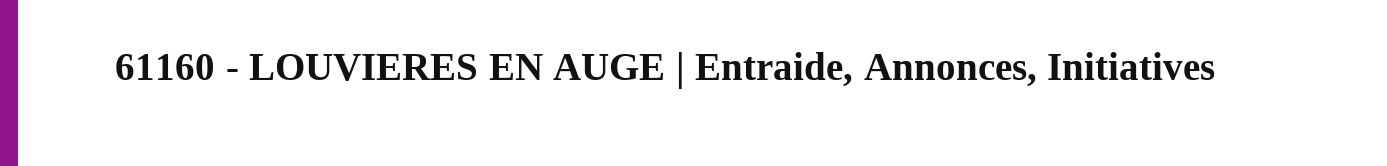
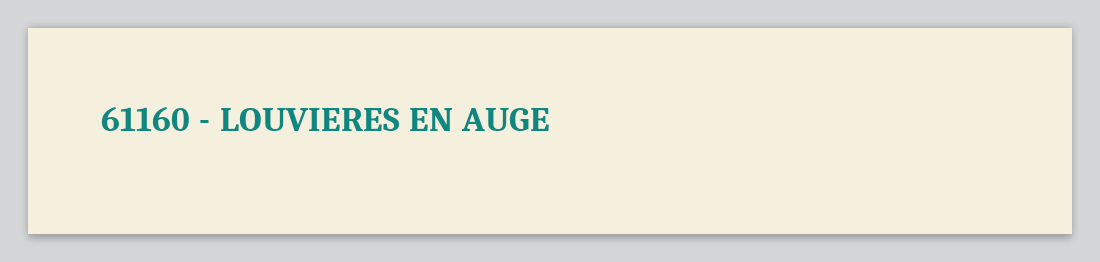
- 61160 - LOUVIERES EN AUGE | Entraide, Annonces, Initiatives
+ 61160 - LOUVIERES EN AUGE

